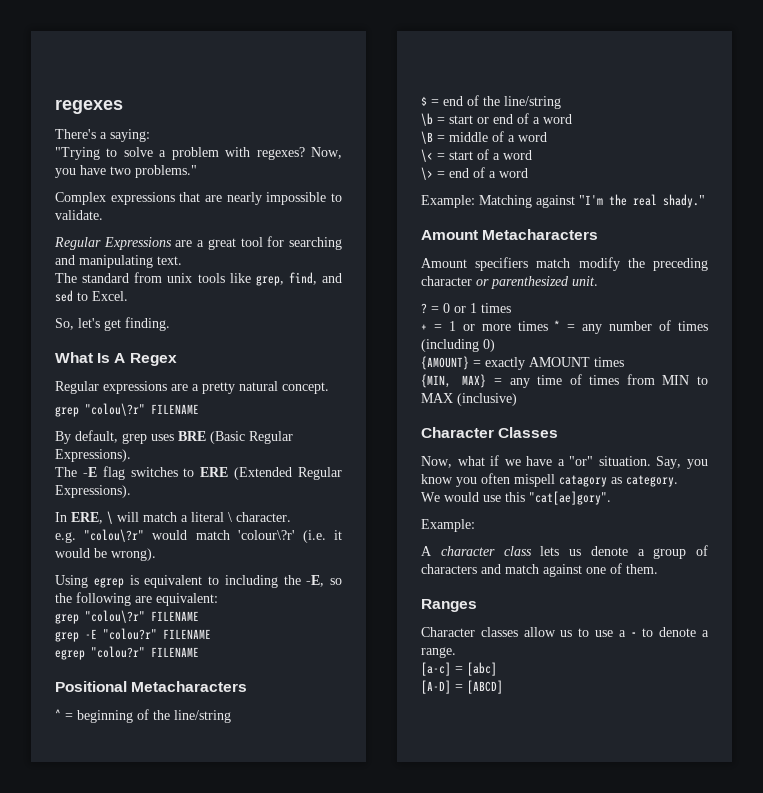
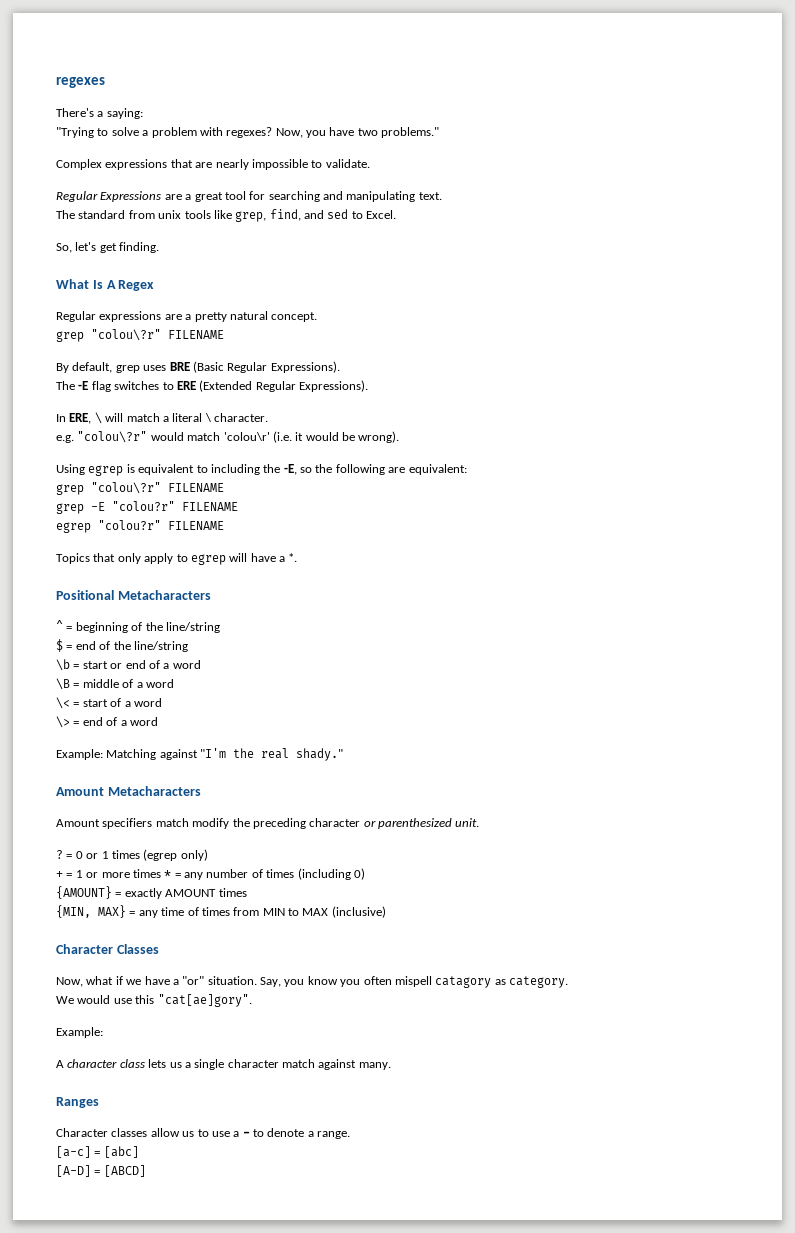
- e.g. "colou\?r" would match 'colour\?r' (i.e. it would be wrong).
+ e.g. "colou\?r" would match 'colou\r' (i.e. it would be wrong).
+ Topics that only apply to egrep will have a *.
- = 0 or 1 times
+ = 0 or 1 times (egrep only)
- A character class lets us denote a group of characters and match against one of them.
+ A character class lets us a single character match against many.

